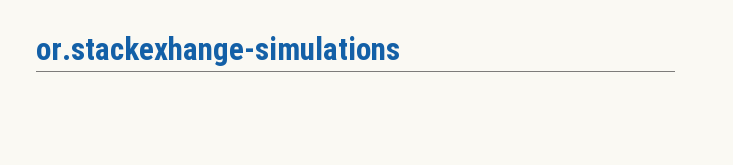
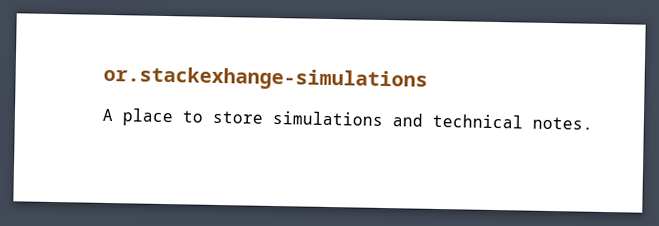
+ A place to store simulations and technical notes.

